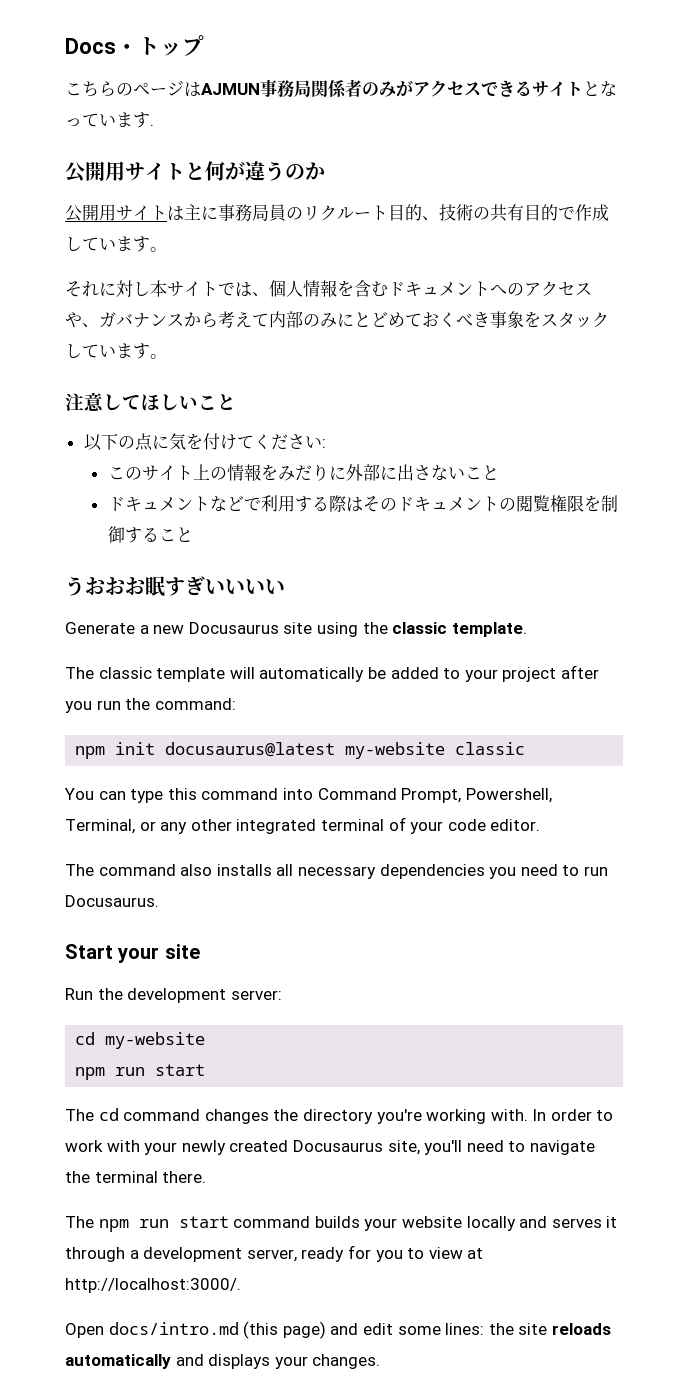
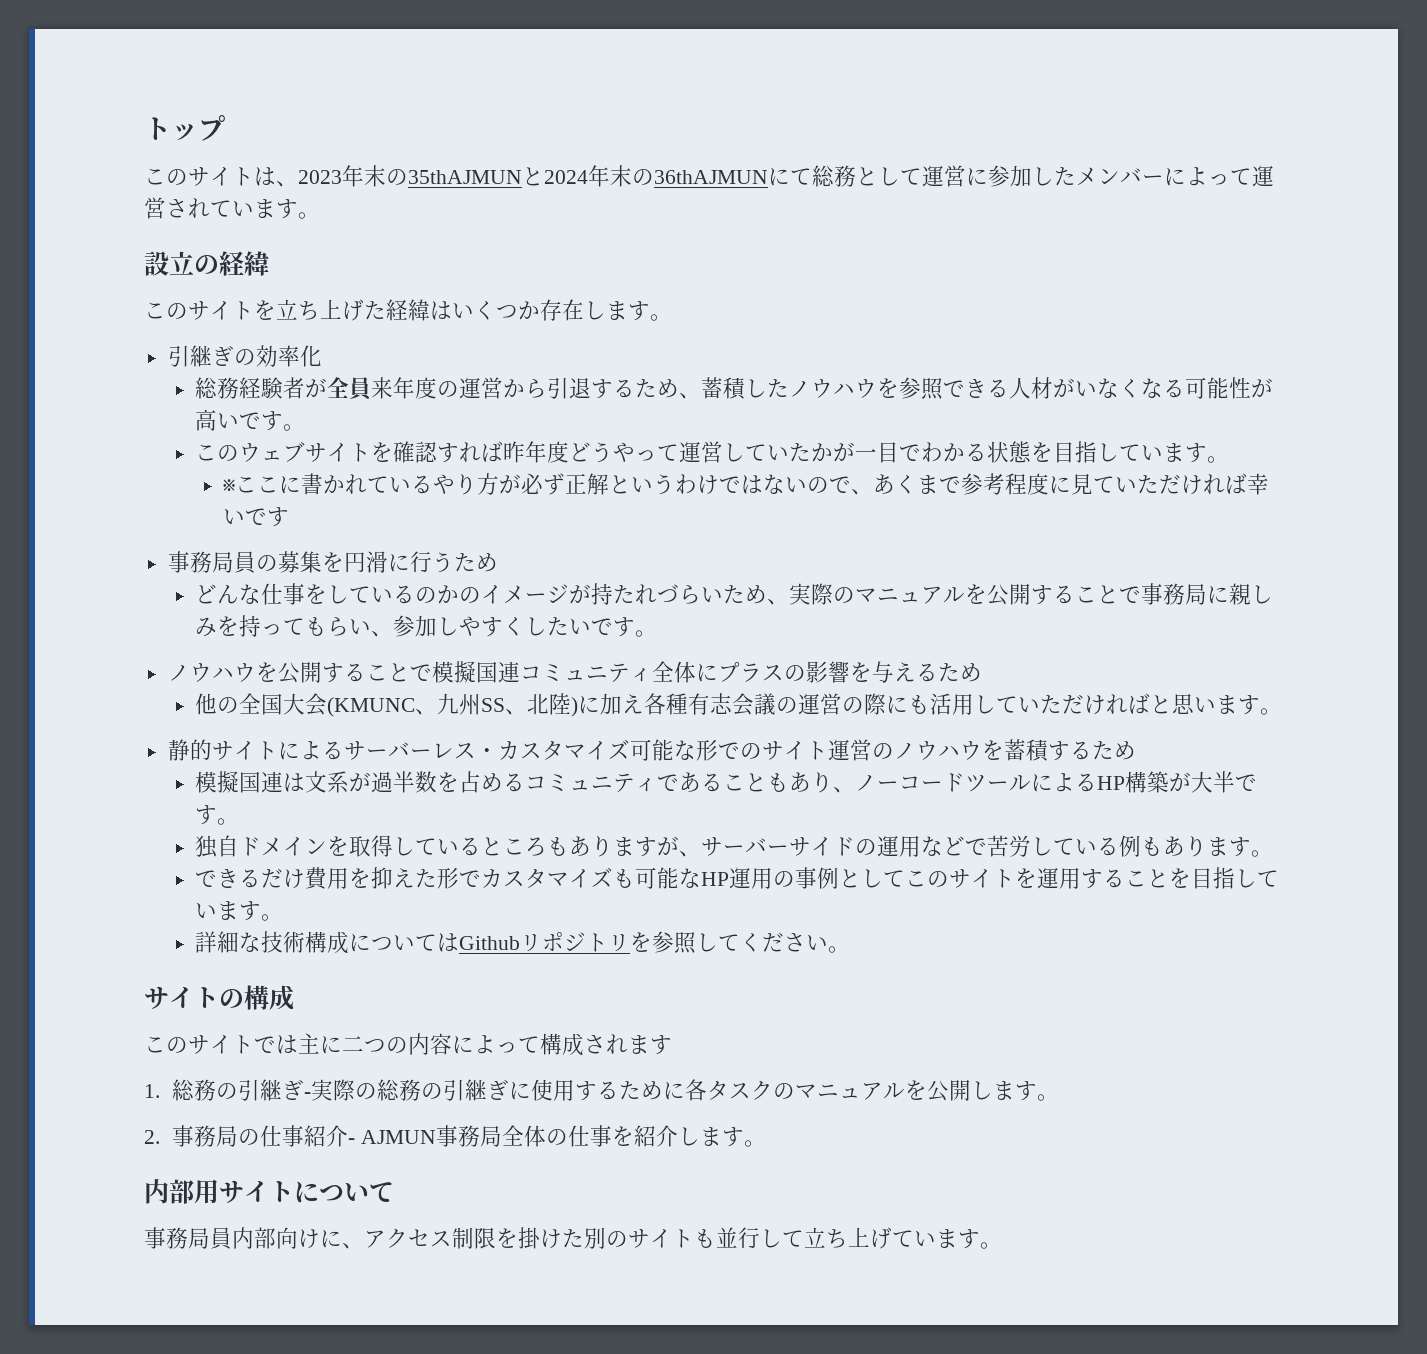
- Docs・トップ
+ トップ
- こちらのページはAJMUN事務局関係者のみがアクセスできるサイトとなっています.
- 公開用サイトと何が違うのか
- 公開用サイトは主に事務局員のリクルート目的、技術の共有目的で作成しています。
- それに対し本サイトでは、個人情報を含むドキュメントへのアクセスや、ガバナンスから考えて内部のみにとどめておくべき事象をスタックしています。
- 注意してほしいこと
- 以下の点に気を付けてください:
- このサイト上の情報をみだりに外部に出さないこと
- ドキュメントなどで利用する際はそのドキュメントの閲覧権限を制御すること
- うおおお眠すぎいいいい
- Generate a new Docusaurus site using the classic template.
- The classic template will automatically be added to your project after you run the command:
- npm init docusaurus@latest my-website classic
- You can type this command into Command Prompt, Powershell, Terminal, or any other integrated terminal of your code editor.
- The command also installs all necessary dependencies you need to run Docusaurus.
- Start your site
- Run the development server:
- cd my-website
- npm run start
- The cd command changes the directory you're working with. In order to work with your newly created Docusaurus site, you'll need to navigate the terminal there.
- The npm run start command builds your website locally and serves it through a development server, ready for you to view at http://localhost:3000/.
- Open docs/intro.md (this page) and edit some lines: the site reloads automatically and displays your changes.
+ このサイトは、2023年末の35thAJMUNと2024年末の36thAJMUNにて総務として運営に参加したメンバーによって運営されています。
+ 設立の経緯
+ このサイトを立ち上げた経緯はいくつか存在します。
+ 引継ぎの効率化
+ 総務経験者が全員来年度の運営から引退するため、蓄積したノウハウを参照できる人材がいなくなる可能性が高いです。
+ このウェブサイトを確認すれば昨年度どうやって運営していたかが一目でわかる状態を目指しています。
+ ※ここに書かれているやり方が必ず正解というわけではないので、あくまで参考程度に見ていただければ幸いです
+ 事務局員の募集を円滑に行うため
+ どんな仕事をしているのかのイメージが持たれづらいため、実際のマニュアルを公開することで事務局に親しみを持ってもらい、参加しやすくしたいです。
+ ノウハウを公開することで模擬国連コミュニティ全体にプラスの影響を与えるため
+ 他の全国大会(KMUNC、九州SS、北陸)に加え各種有志会議の運営の際にも活用していただければと思います。
+ 静的サイトによるサーバーレス・カスタマイズ可能な形でのサイト運営のノウハウを蓄積するため
+ 模擬国連は文系が過半数を占めるコミュニティであることもあり、ノーコードツールによるHP構築が大半です。
+ 独自ドメインを取得しているところもありますが、サーバーサイドの運用などで苦労している例もあります。
+ できるだけ費用を抑えた形でカスタマイズも可能なHP運用の事例としてこのサイトを運用することを目指しています。
+ 詳細な技術構成についてはGithubリポジトリを参照してください。
+ サイトの構成
+ このサイトでは主に二つの内容によって構成されます
+ 1.総務の引継ぎ-実際の総務の引継ぎに使用するために各タスクのマニュアルを公開します。
+ 2.事務局の仕事紹介- AJMUN事務局全体の仕事を紹介します。
+ 内部用サイトについて
+ 事務局員内部向けに、アクセス制限を掛けた別のサイトも並行して立ち上げています。

